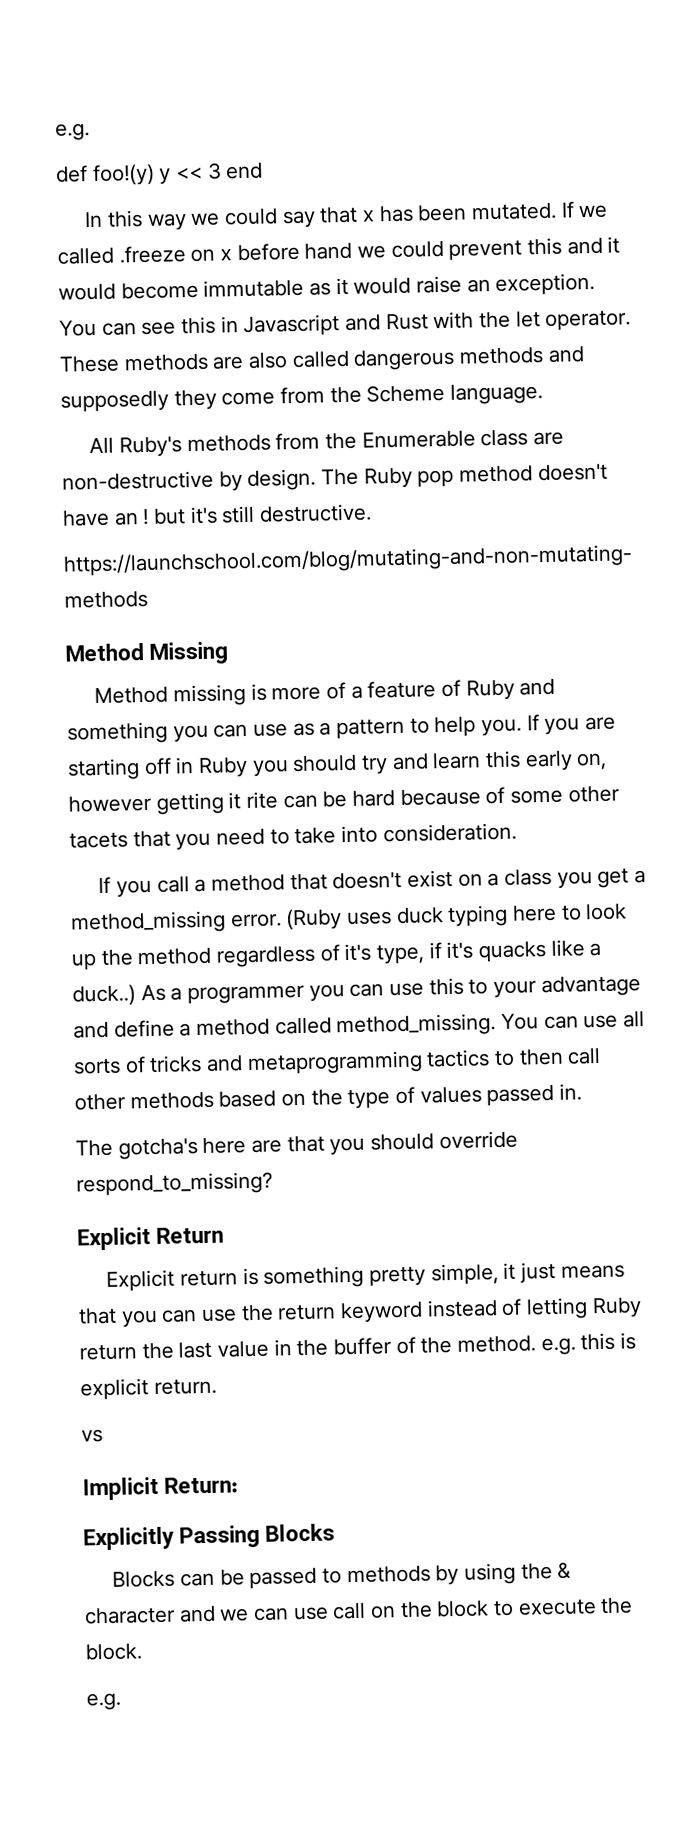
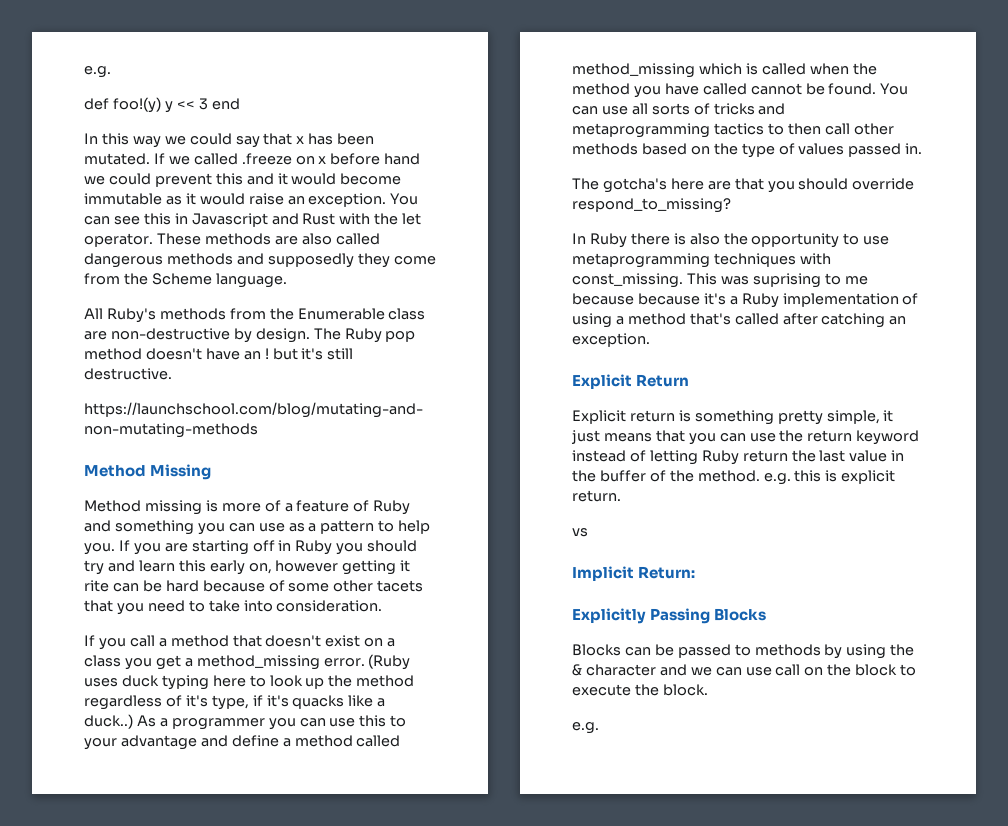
- As a programmer you can use this to your advantage and define a method called method_missing.
+ As a programmer you can use this to your advantage and define a method called method_missing which is called when the method you have called cannot be found.
+ In Ruby there is also the opportunity to use metaprogramming techniques with const_missing. This was suprising to me because because it's a Ruby implementation of using a method that's called after catching an exception.

